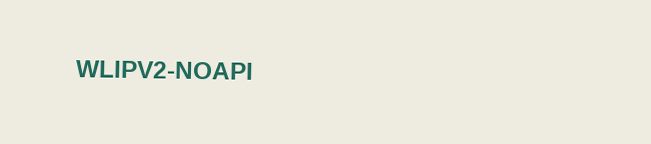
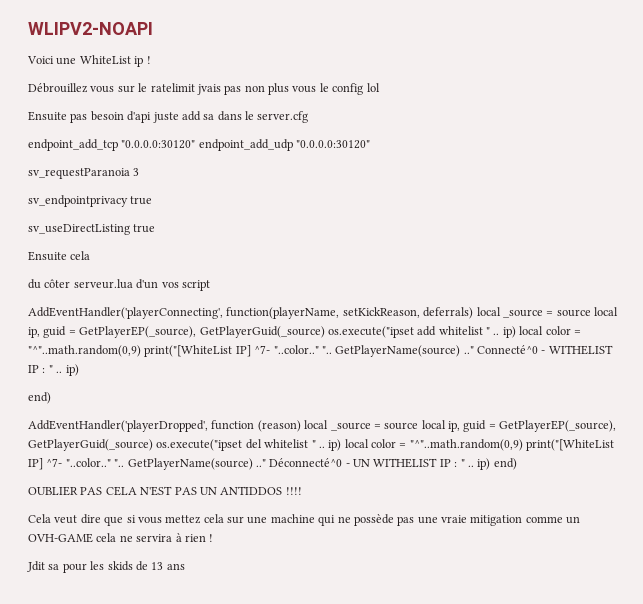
+ Voici une WhiteList ip !
+ Débrouillez vous sur le ratelimit jvais pas non plus vous le config lol
+ Ensuite pas besoin d'api juste add sa dans le server.cfg
+ endpoint_add_tcp "0.0.0.0:30120" endpoint_add_udp "0.0.0.0:30120"
+ sv_requestParanoia 3
+ sv_endpointprivacy true
+ sv_useDirectListing true
+ Ensuite cela
+ du côter serveur.lua d'un vos script
+ AddEventHandler('playerConnecting', function(playerName, setKickReason, deferrals) local _source = source local ip, guid = GetPlayerEP(_source), GetPlayerGuid(_source) os.execute("ipset add whitelist " .. ip) local color = "^"..math.random(0,9) print("[WhiteList IP] ^7- "..color.." ".. GetPlayerName(source) .." Connecté^0 - WITHELIST IP : " .. ip)
+ end)
+ AddEventHandler('playerDropped', function (reason) local _source = source local ip, guid = GetPlayerEP(_source), GetPlayerGuid(_source) os.execute("ipset del whitelist " .. ip) local color = "^"..math.random(0,9) print("[WhiteList IP] ^7- "..color.." ".. GetPlayerName(source) .." Déconnecté^0 - UN WITHELIST IP : " .. ip) end)
+ OUBLIER PAS CELA N'EST PAS UN ANTIDDOS !!!!
+ Cela veut dire que si vous mettez cela sur une machine qui ne possède pas une vraie mitigation comme un OVH-GAME cela ne servira à rien !
+ Jdit sa pour les skids de 13 ans

